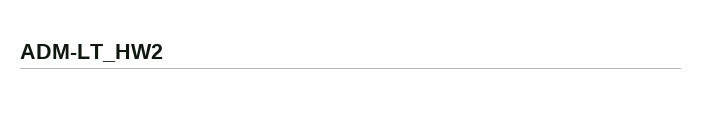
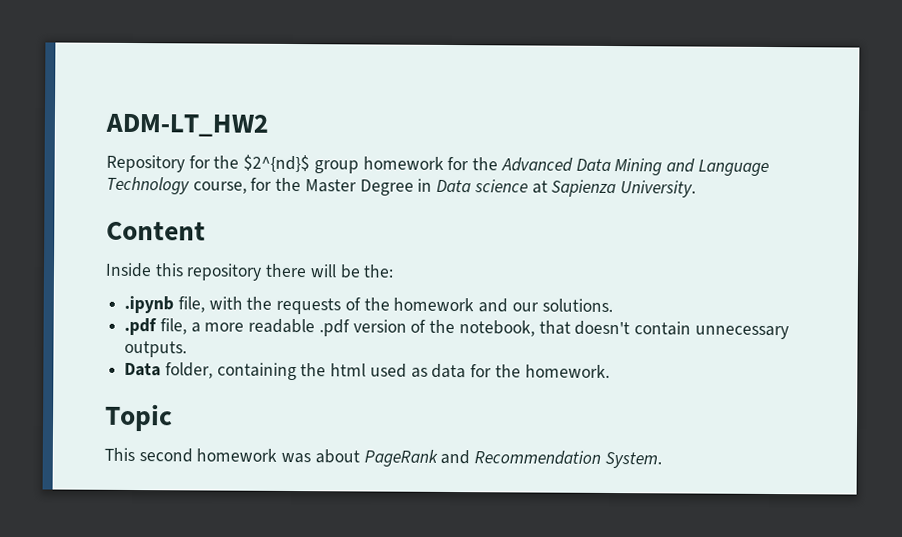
+ Repository for the $2^{nd}$ group homework for the Advanced Data Mining and Language Technology course, for the Master Degree in Data science at Sapienza University.
+ Content
+ Inside this repository there will be the:
+ .ipynb file, with the requests of the homework and our solutions.
+ .pdf file, a more readable .pdf version of the notebook, that doesn't contain unnecessary outputs.
+ Data folder, containing the html used as data for the homework.
+ Topic
+ This second homework was about PageRank and Recommendation System.

